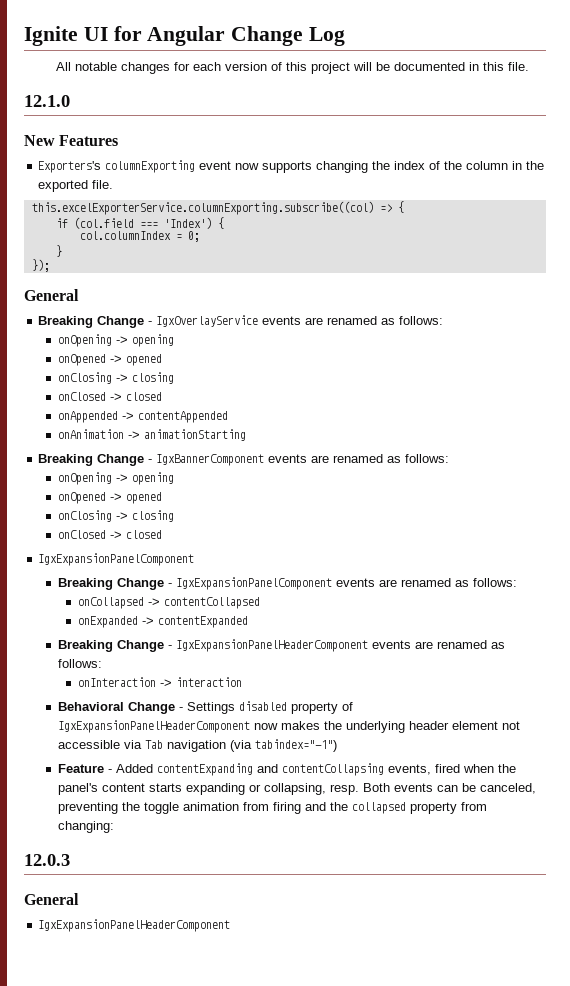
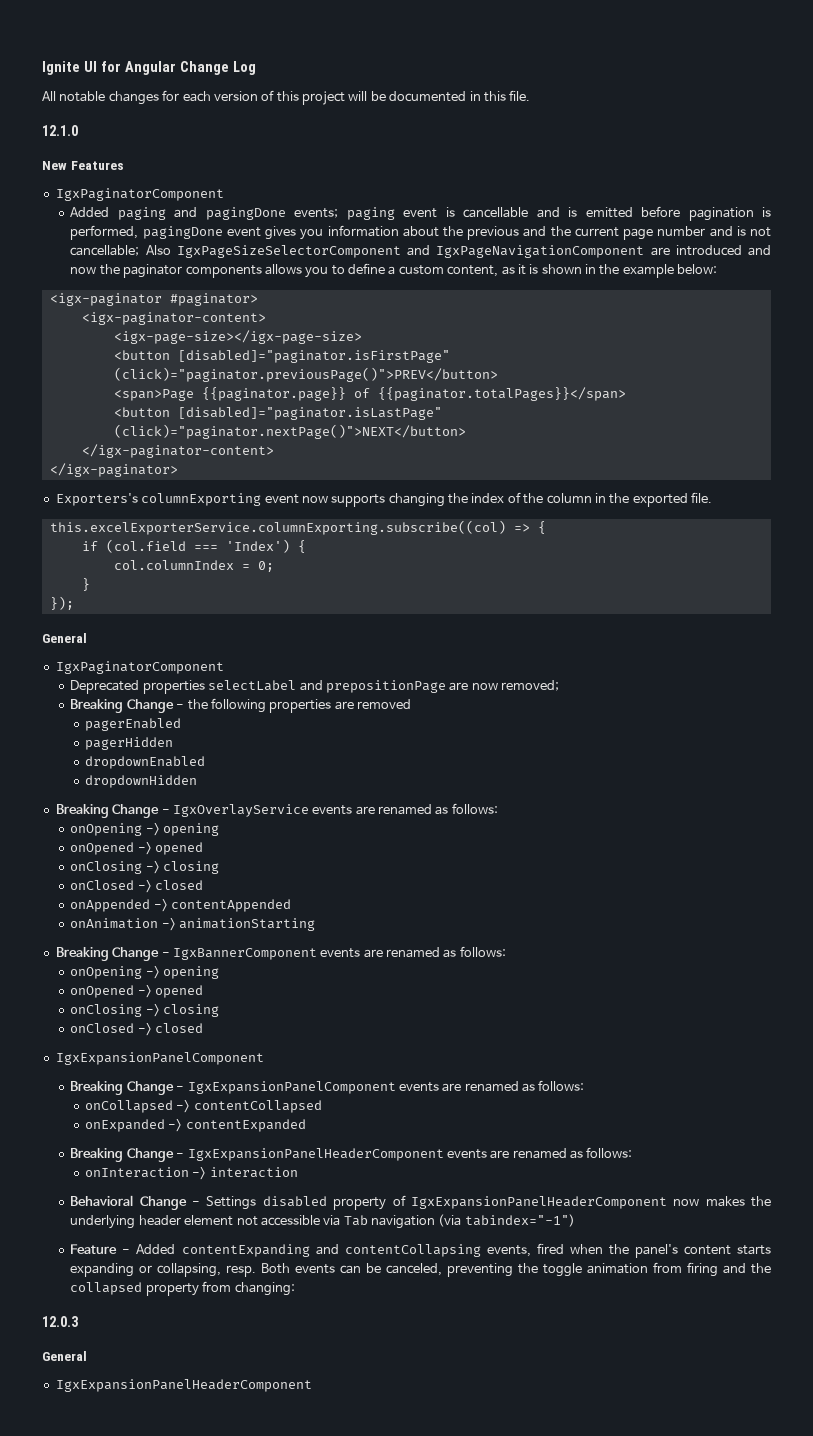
  New Features
+ IgxPaginatorComponent
+ Added paging and pagingDone events; paging event is cancellable and is emitted before pagination is performed, pagingDone event gives you information about the previous and the current page number and is not cancellable; Also IgxPageSizeSelectorComponent and IgxPageNavigationComponent are introduced and now the paginator components allows you to define a custom content, as it is shown in the example below:
+ <igx-paginator #paginator>
+ <igx-paginator-content>
+ <igx-page-size></igx-page-size>
+ <button [disabled]="paginator.isFirstPage" (click)="paginator.previousPage()">PREV</button>
+ <span>Page {{paginator.page}} of {{paginator.totalPages}}</span>
+ <button [disabled]="paginator.isLastPage" (click)="paginator.nextPage()">NEXT</button>
+ </igx-paginator-content>
+ </igx-paginator>
  });
  General
+ IgxPaginatorComponent
+ Deprecated properties selectLabel and prepositionPage are now removed;
+ Breaking Change - the following properties are removed
+ pagerEnabled
+ pagerHidden
+ dropdownEnabled
+ dropdownHidden

